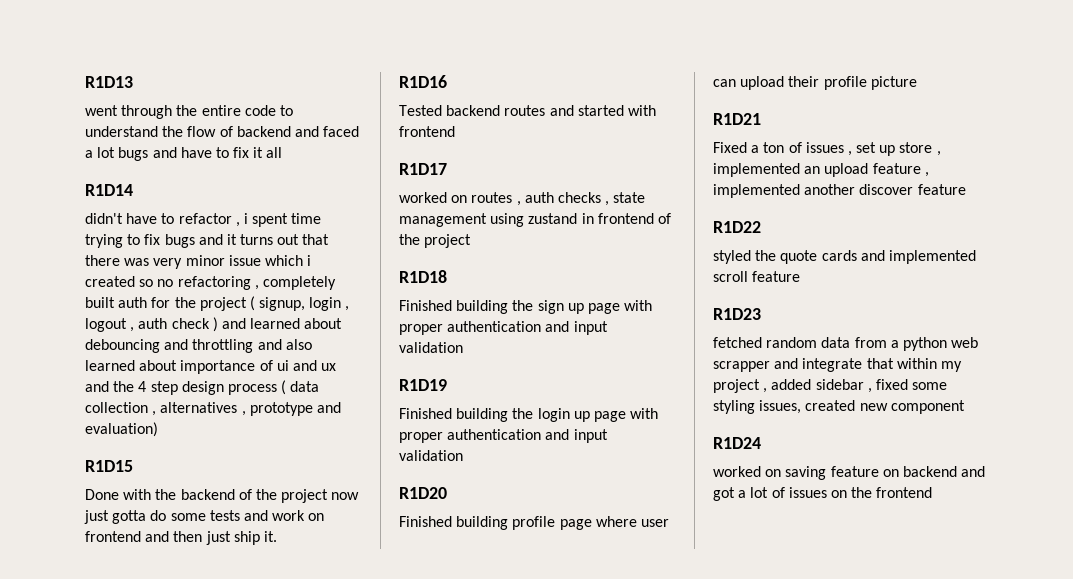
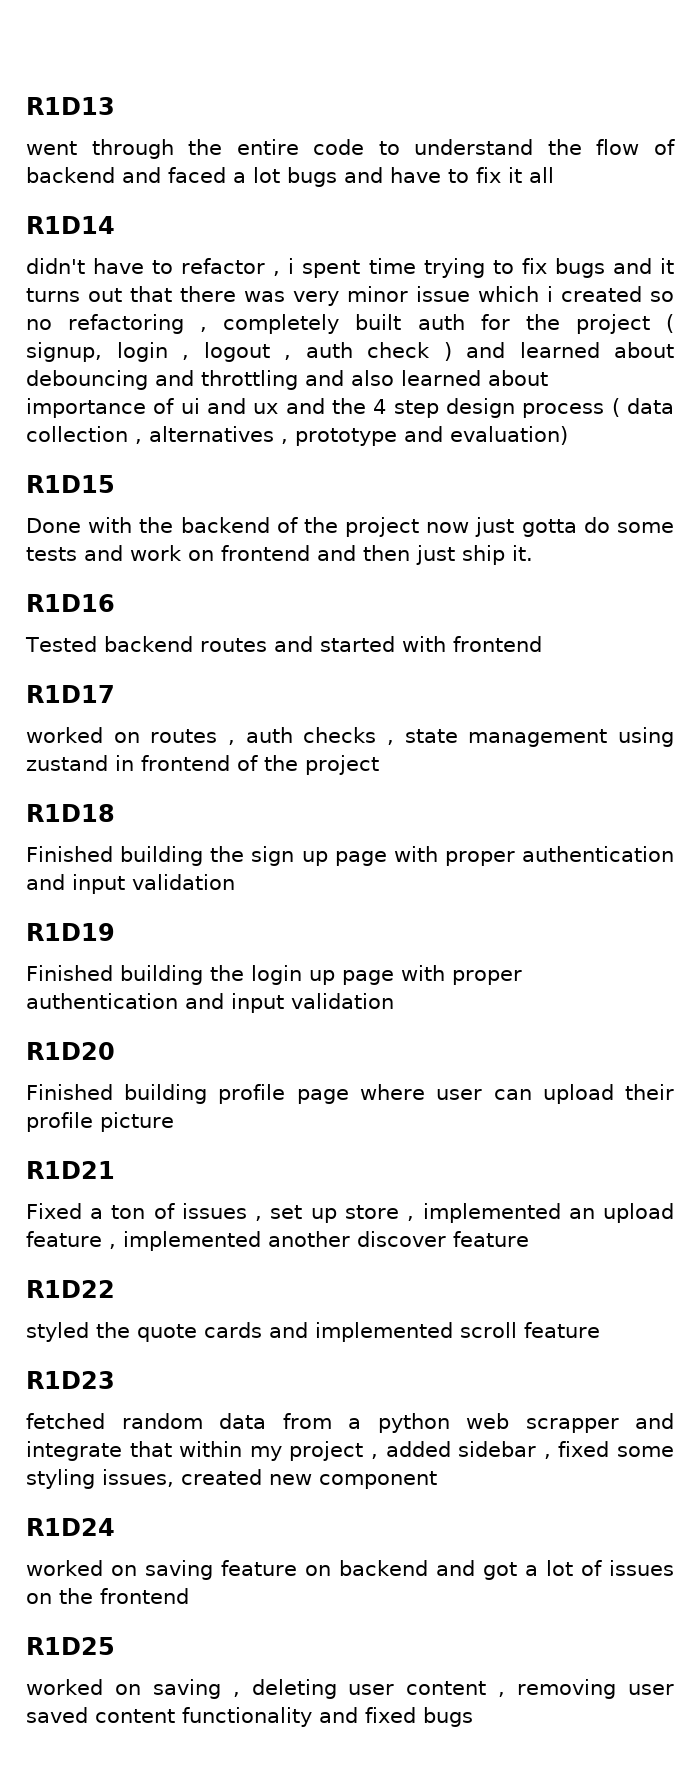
+ R1D25
+ worked on saving , deleting user content , removing user saved content functionality and fixed bugs

